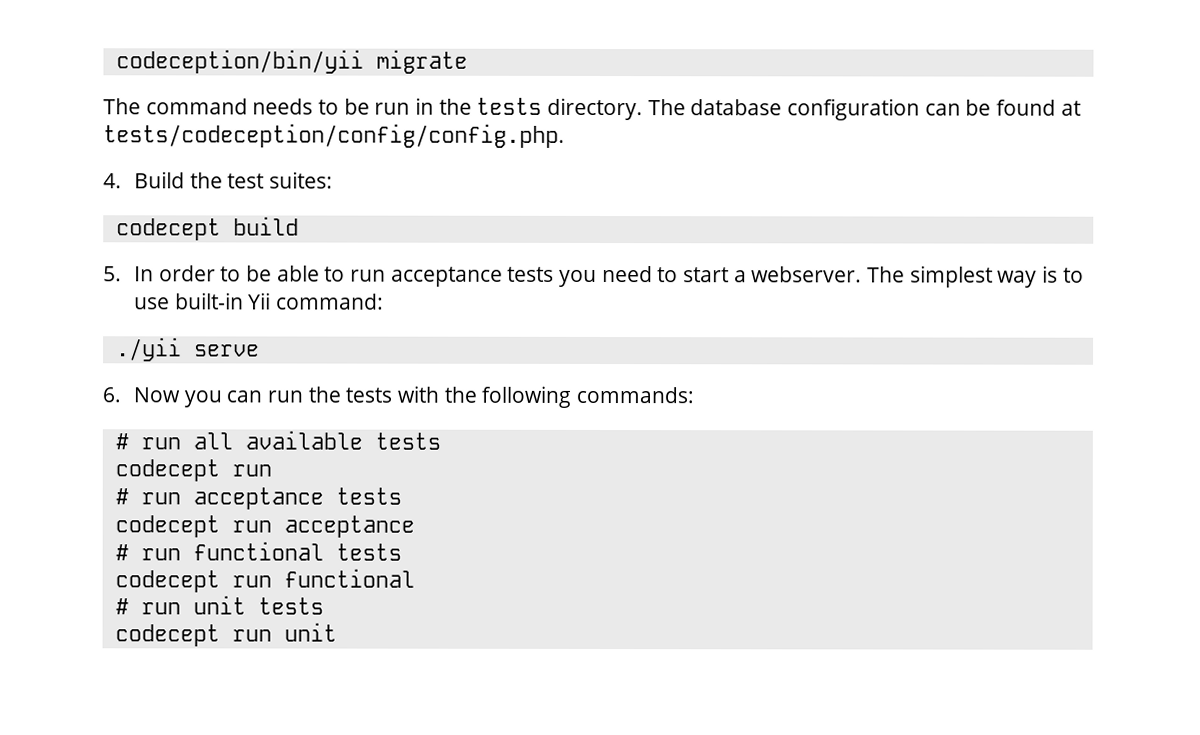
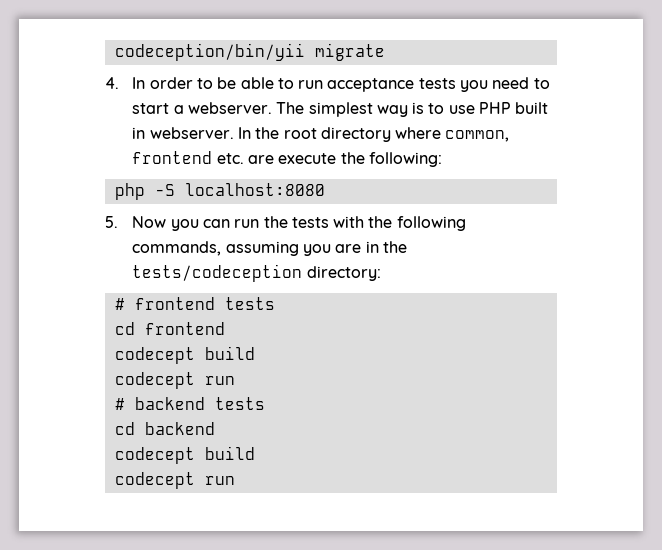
- The command needs to be run in the tests directory. The database configuration can be found at tests/codeception/config/config.php.
- 4. Build the test suites:
- codecept build
- 5. In order to be able to run acceptance tests you need to start a webserver.
+ 4. In order to be able to run acceptance tests you need to start a webserver.
- The simplest way is to use built-in Yii command:
- ./yii serve
- 6. Now you can run the tests with the following commands:
- # run all available tests
+ The simplest way is to use PHP built in webserver. In the root directory where common, frontend etc. are execute the following:
+ php -S localhost:8080
+ 5. Now you can run the tests with the following commands, assuming you are in the tests/codeception directory:
+ # frontend tests
+ cd frontend
+ codecept build
- # run acceptance tests
- codecept run acceptance
- # run functional tests
- codecept run functional
- # run unit tests
- codecept run unit
+ # backend tests
+ cd backend
+ codecept build
+ codecept run

